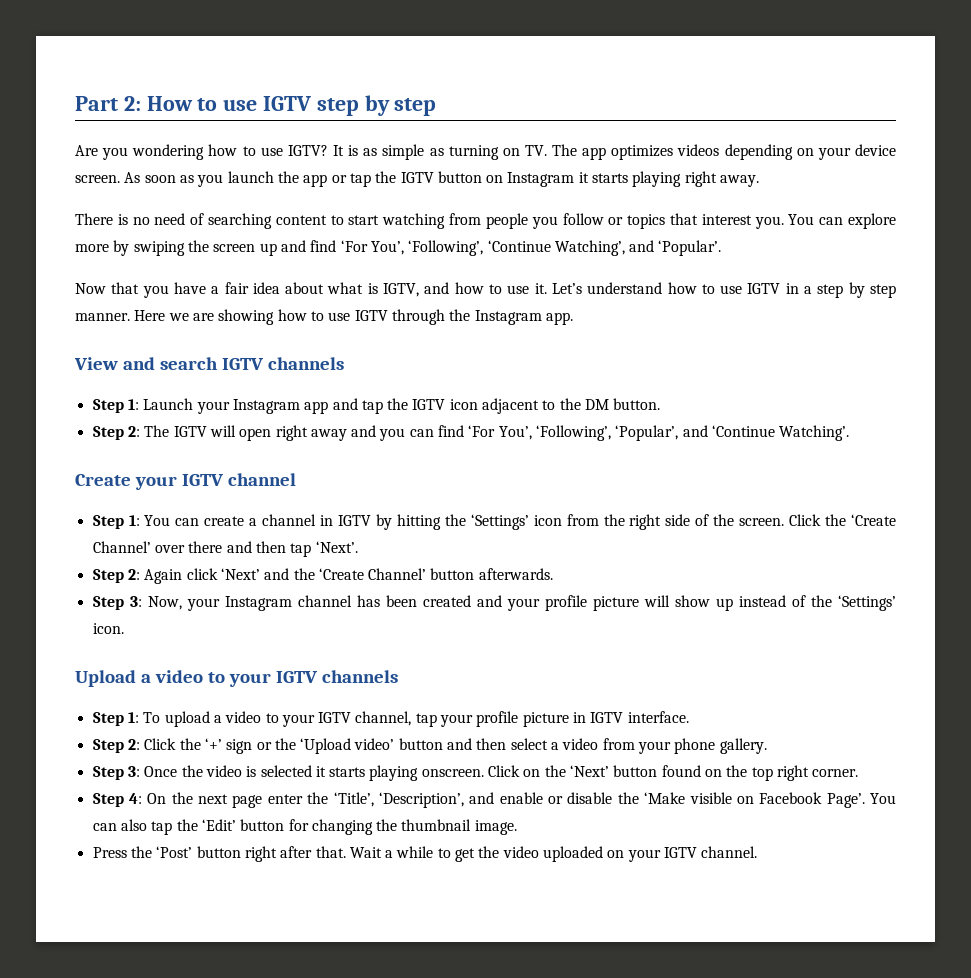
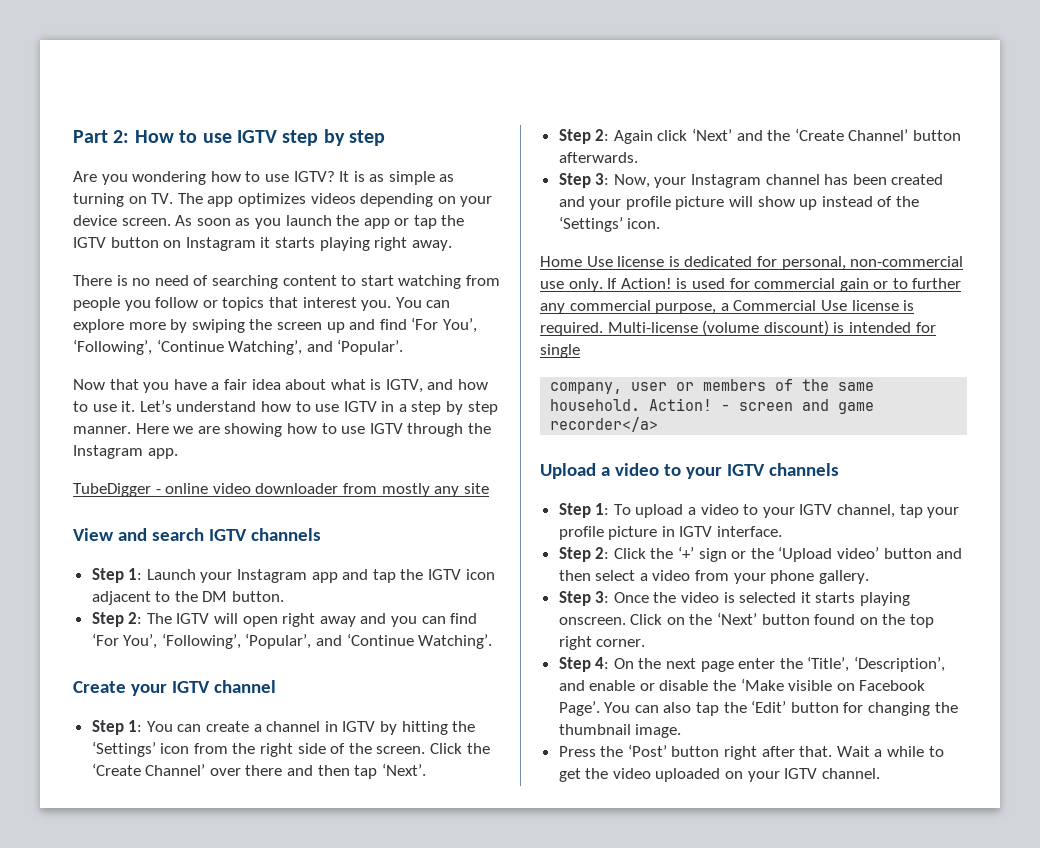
+ TubeDigger - online video downloader from mostly any site
+ Home Use license is dedicated for personal, non-commercial use only. If Action! is used for commercial gain or to further any commercial purpose, a Commercial Use license is required. Multi-license (volume discount) is intended for single
+ company, user or members of the same household. Action! - screen and game recorder</a>

